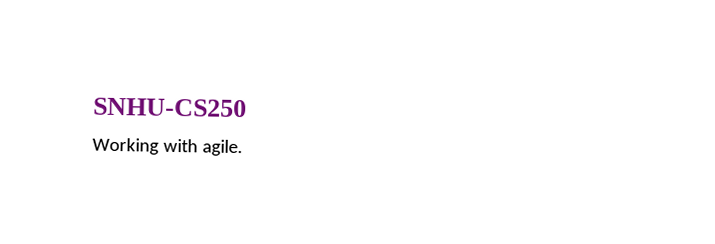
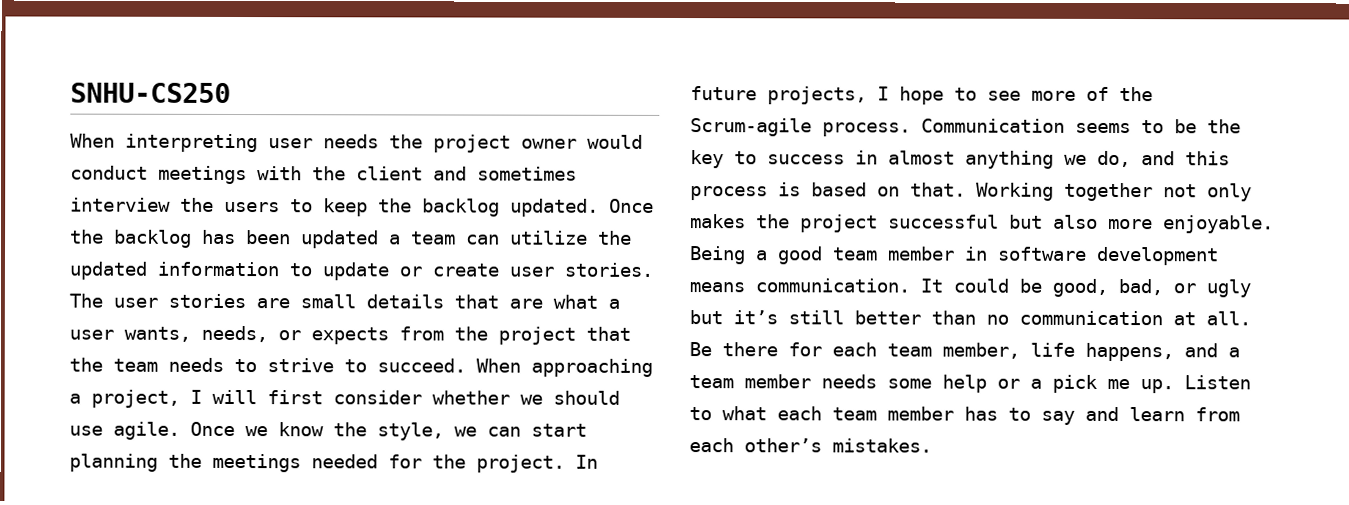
- Working with agile.
+ When interpreting user needs the project owner would conduct meetings with the client and sometimes interview the users to keep the backlog updated. Once the backlog has been updated a team can utilize the updated information to update or create user stories. The user stories are small details that are what a user wants, needs, or expects from the project that the team needs to strive to succeed. When approaching a project, I will first consider whether we should use agile. Once we know the style, we can start planning the meetings needed for the project. In future projects, I hope to see more of the Scrum-agile process. Communication seems to be the key to success in almost anything we do, and this process is based on that. Working together not only makes the project successful but also more enjoyable. Being a good team member in software development means communication. It could be good, bad, or ugly but it’s still better than no communication at all. Be there for each team member, life happens, and a team member needs some help or a pick me up. Listen to what each team member has to say and learn from each other’s mistakes.

